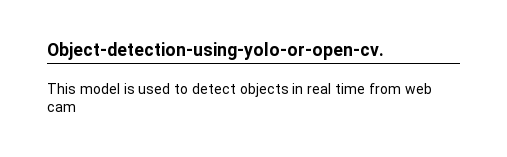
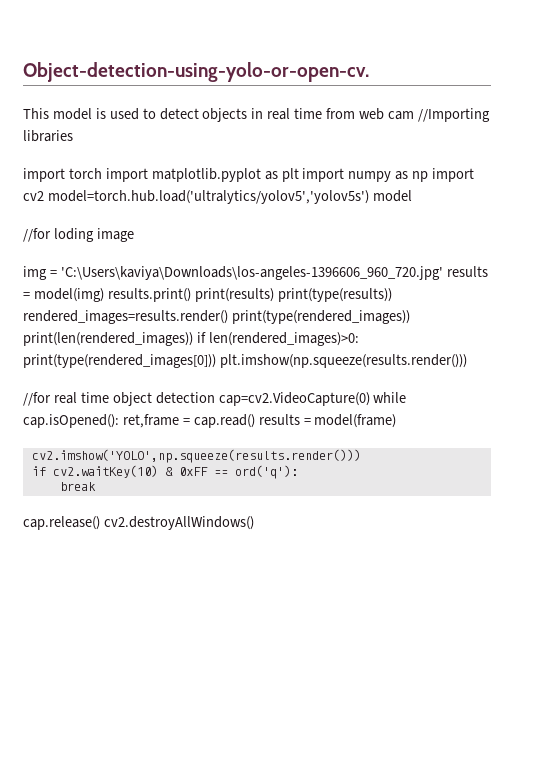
- This model is used to detect objects in real time from web cam
+ This model is used to detect objects in real time from web cam //Importing libraries
+ import torch import matplotlib.pyplot as plt import numpy as np import cv2 model=torch.hub.load('ultralytics/yolov5','yolov5s') model
+ //for loding image
+ img = 'C:\Users\kaviya\Downloads\los-angeles-1396606_960_720.jpg' results = model(img) results.print() print(results) print(type(results)) rendered_images=results.render() print(type(rendered_images)) print(len(rendered_images)) if len(rendered_images)>0: print(type(rendered_images[0])) plt.imshow(np.squeeze(results.render()))
+ //for real time object detection cap=cv2.VideoCapture(0) while cap.isOpened(): ret,frame = cap.read() results = model(frame)
+ cv2.imshow('YOLO',np.squeeze(results.render()))
+ if cv2.waitKey(10) & 0xFF == ord('q'):
+ break
+ cap.release() cv2.destroyAllWindows()

